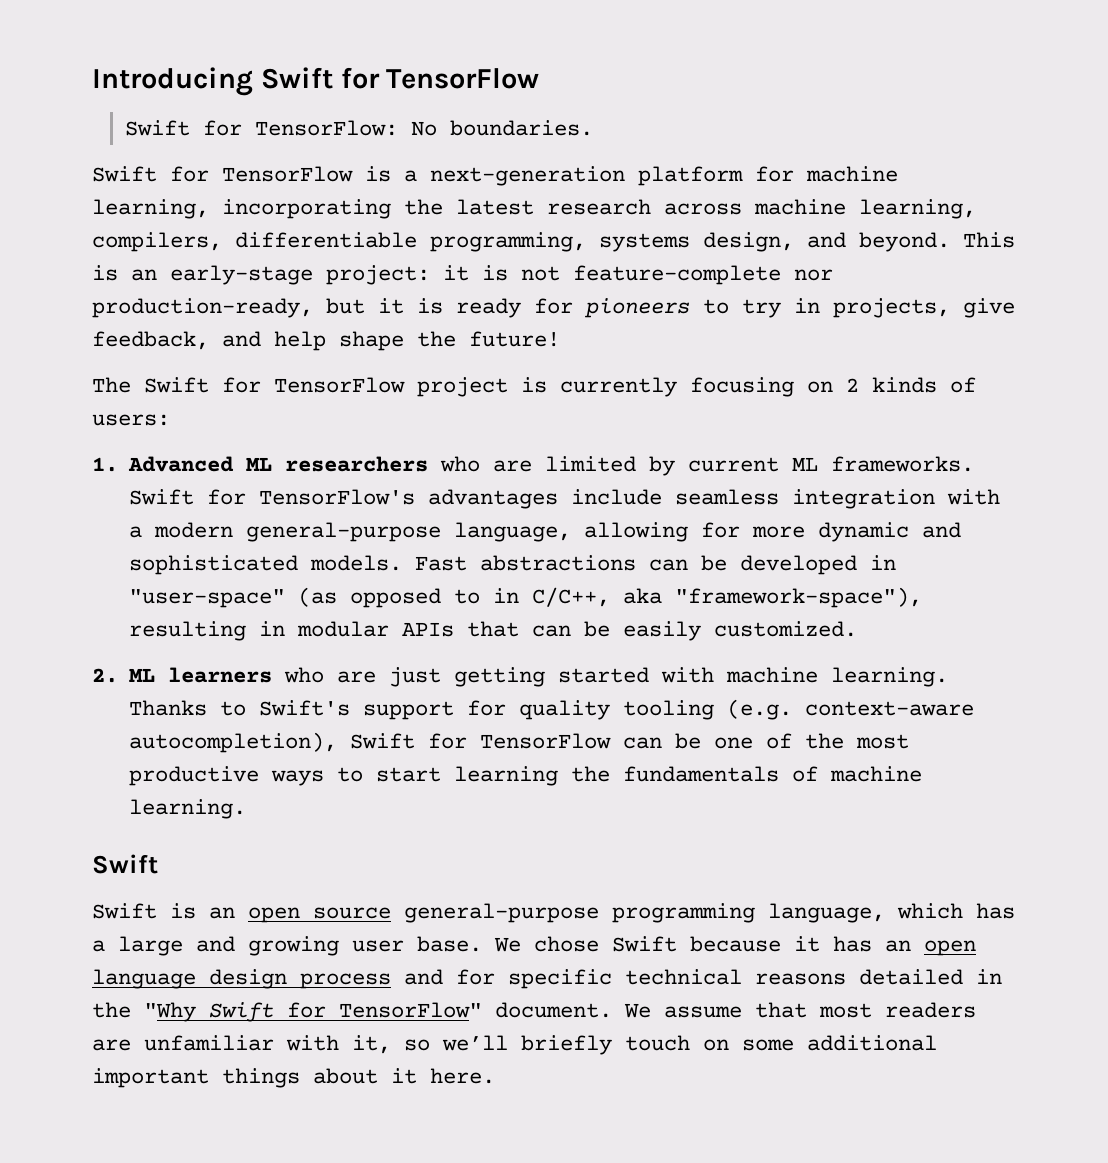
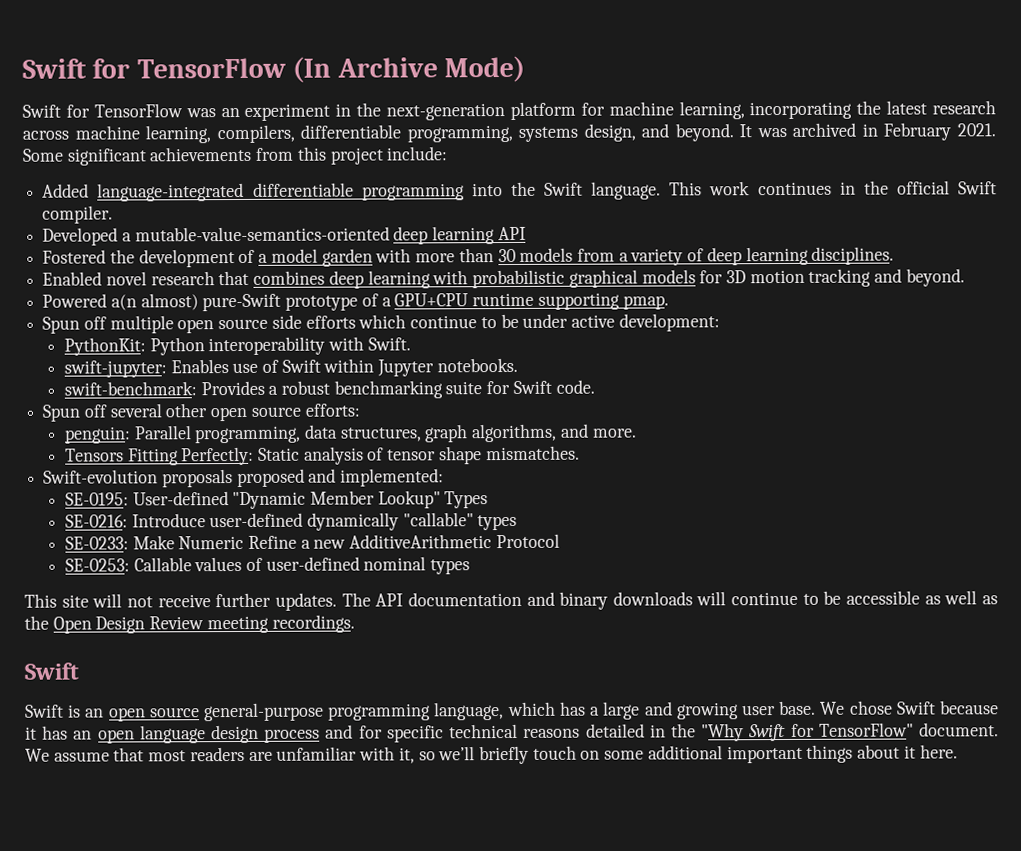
- Introducing Swift for TensorFlow
- Swift for TensorFlow: No boundaries.
- Swift for TensorFlow is a next-generation platform for machine learning, incorporating the latest research across machine learning, compilers, differentiable programming, systems design, and beyond.
+ Swift for TensorFlow (In Archive Mode)
+ Swift for TensorFlow was an experiment in the next-generation platform for machine learning, incorporating the latest research across machine learning, compilers, differentiable programming, systems design, and beyond.
- This is an early-stage project: it is not feature-complete nor production-ready, but it is ready for pioneers to try in projects, give feedback, and help shape the future!
- The Swift for TensorFlow project is currently focusing on 2 kinds of users:
- 1. Advanced ML researchers who are limited by current ML frameworks. Swift for TensorFlow's advantages include seamless integration with a modern general-purpose language, allowing for more dynamic and sophisticated models. Fast abstractions can be developed in "user-space" (as opposed to in C/C++, aka "framework-space"), resulting in modular APIs that can be easily customized.
- 2. ML learners who are just getting started with machine learning. Thanks to Swift's support for quality tooling (e.g. context-aware autocompletion), Swift for TensorFlow can be one of the most productive ways to start learning the fundamentals of machine learning.
+ It was archived in February 2021. Some significant achievements from this project include:
+ Added language-integrated differentiable programming into the Swift language. This work continues in the official Swift compiler.
+ Developed a mutable-value-semantics-oriented deep learning API
+ Fostered the development of a model garden with more than 30 models from a variety of deep learning disciplines.
+ Enabled novel research that combines deep learning with probabilistic graphical models for 3D motion tracking and beyond.
+ Powered a(n almost) pure-Swift prototype of a GPU+CPU runtime supporting pmap.
+ Spun off multiple open source side efforts which continue to be under active development:
+ PythonKit: Python interoperability with Swift.
+ swift-jupyter: Enables use of Swift within Jupyter notebooks.
+ swift-benchmark: Provides a robust benchmarking suite for Swift code.
+ Spun off several other open source efforts:
+ penguin: Parallel programming, data structures, graph algorithms, and more.
+ Tensors Fitting Perfectly: Static analysis of tensor shape mismatches.
+ Swift-evolution proposals proposed and implemented:
+ SE-0195: User-defined "Dynamic Member Lookup" Types
+ SE-0216: Introduce user-defined dynamically "callable" types
+ SE-0233: Make Numeric Refine a new AdditiveArithmetic Protocol
+ SE-0253: Callable values of user-defined nominal types
+ This site will not receive further updates. The API documentation and binary downloads will continue to be accessible as well as the Open Design Review meeting recordings.

